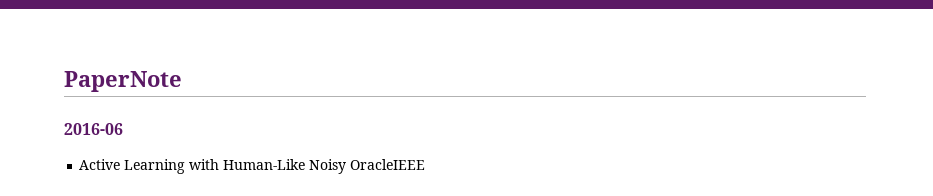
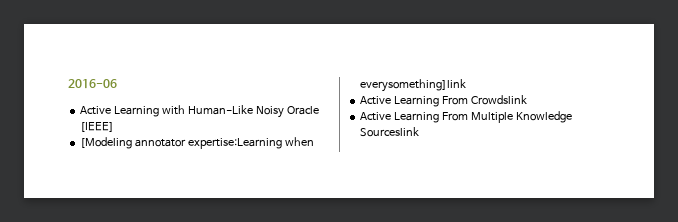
- PaperNote
- Active Learning with Human-Like Noisy OracleIEEE
+ Active Learning with Human-Like Noisy Oracle [IEEE]
+ [Modeling annotator expertise:Learning when everysomething]link
+ Active Learning From Crowdslink
+ Active Learning From Multiple Knowledge Sourceslink

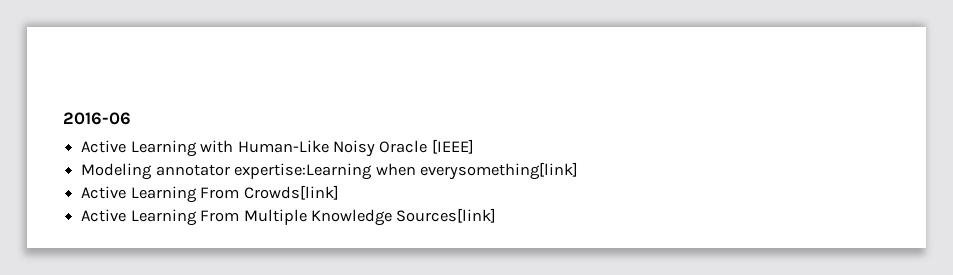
- [Modeling annotator expertise:Learning when everysomething]link
- Active Learning From Crowdslink
+ Modeling annotator expertise:Learning when everysomething[link]
+ Active Learning From Crowds[link]
- Active Learning From Multiple Knowledge Sourceslink
+ Active Learning From Multiple Knowledge Sources[link]

